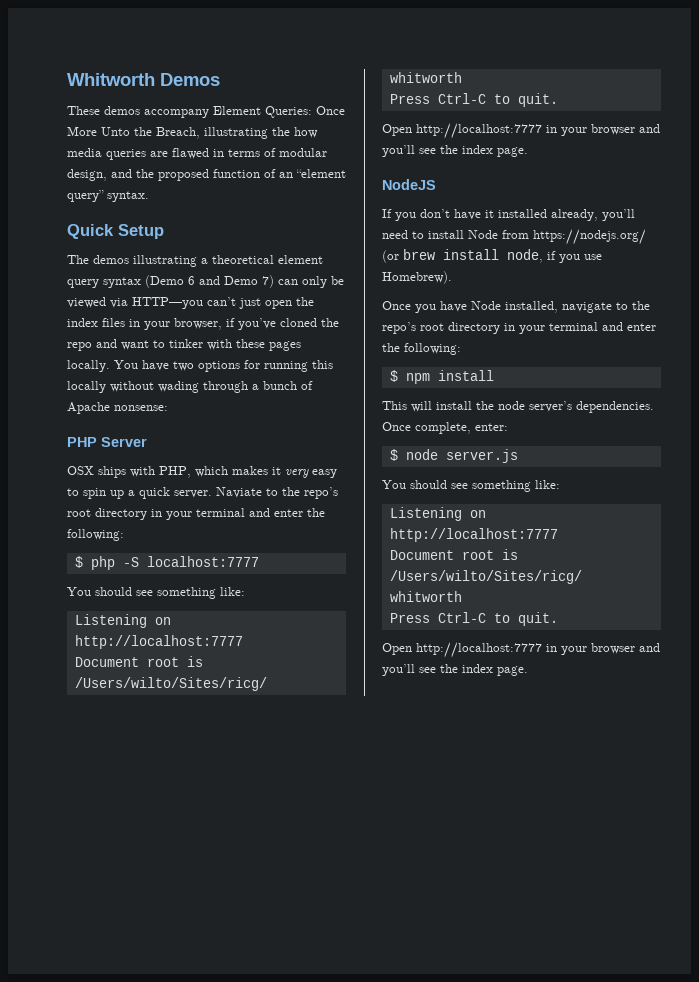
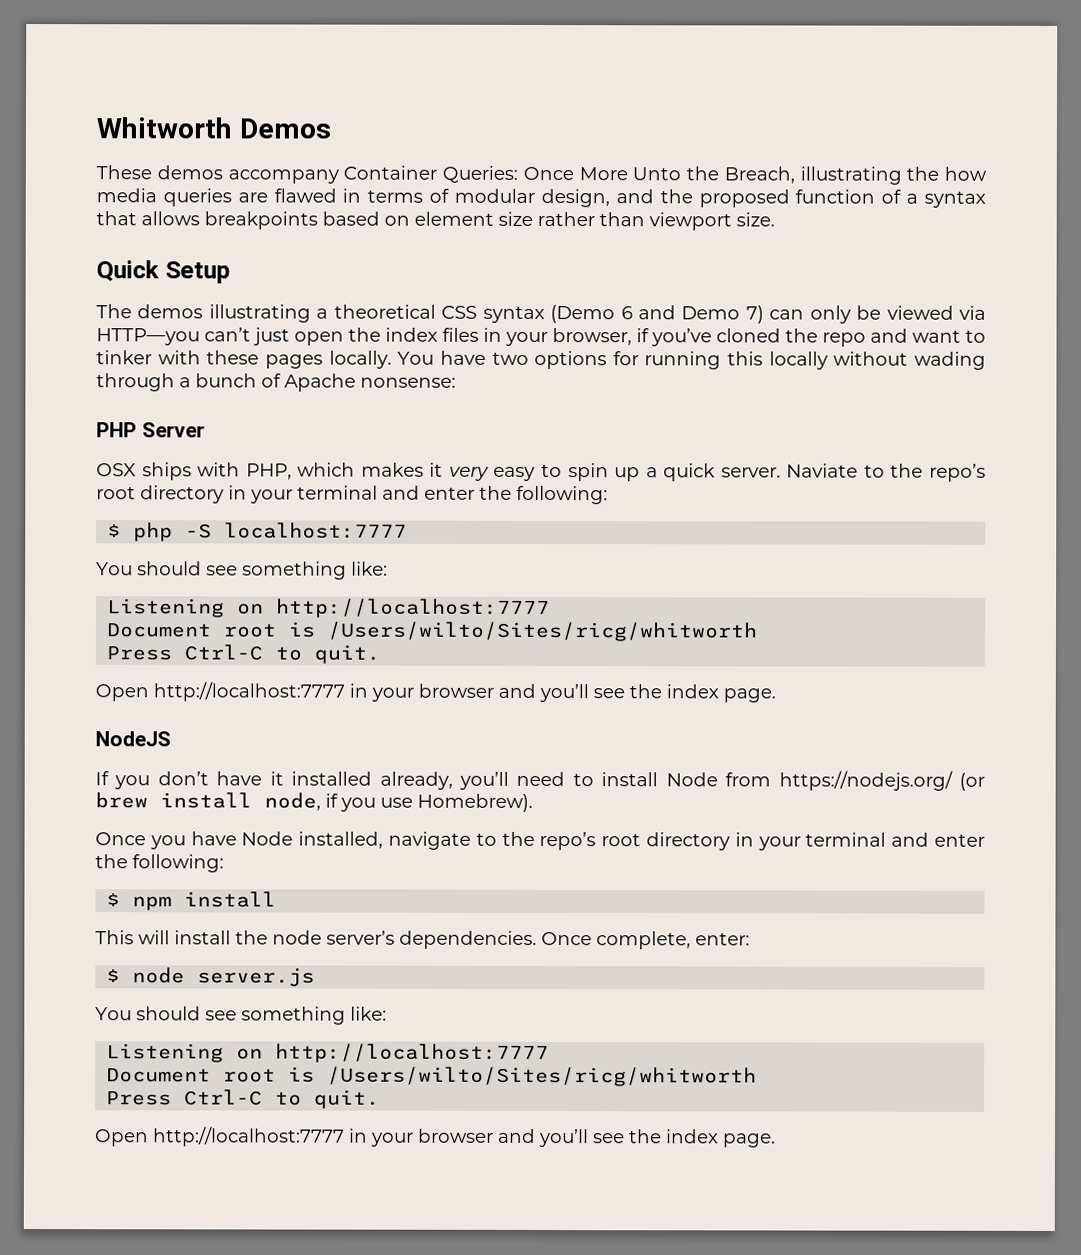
- These demos accompany Element Queries: Once More Unto the Breach, illustrating the how media queries are flawed in terms of modular design, and the proposed function of an “element query” syntax.
+ These demos accompany Container Queries: Once More Unto the Breach, illustrating the how media queries are flawed in terms of modular design, and the proposed function of a syntax that allows breakpoints based on element size rather than viewport size.
- The demos illustrating a theoretical element query syntax (Demo 6 and Demo 7) can only be viewed via HTTP—you can’t just open the index files in your browser, if you’ve cloned the repo and want to tinker with these pages locally.
+ The demos illustrating a theoretical CSS syntax (Demo 6 and Demo 7) can only be viewed via HTTP—you can’t just open the index files in your browser, if you’ve cloned the repo and want to tinker with these pages locally.

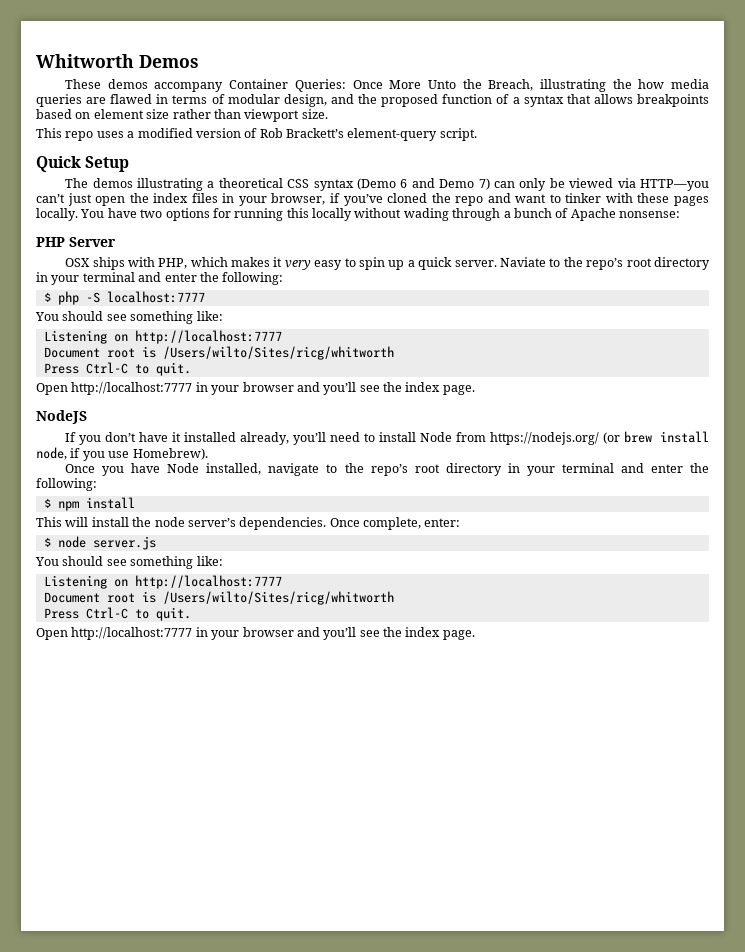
+ This repo uses a modified version of Rob Brackett’s element-query script.

